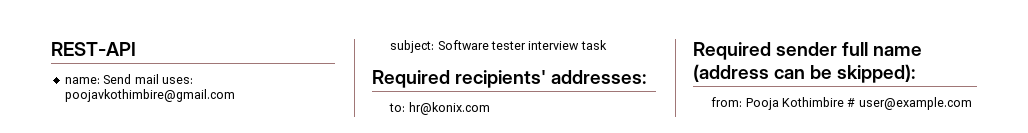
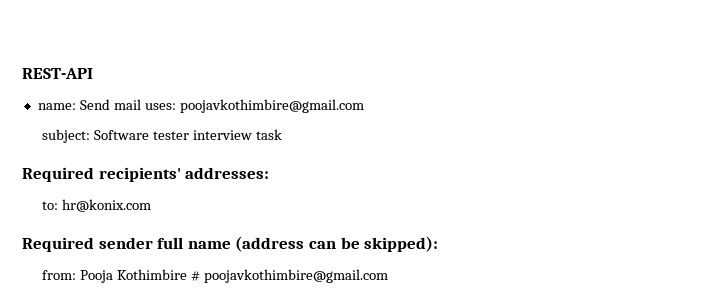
- from: Pooja Kothimbire # user@example.com
+ from: Pooja Kothimbire # poojavkothimbire@gmail.com

